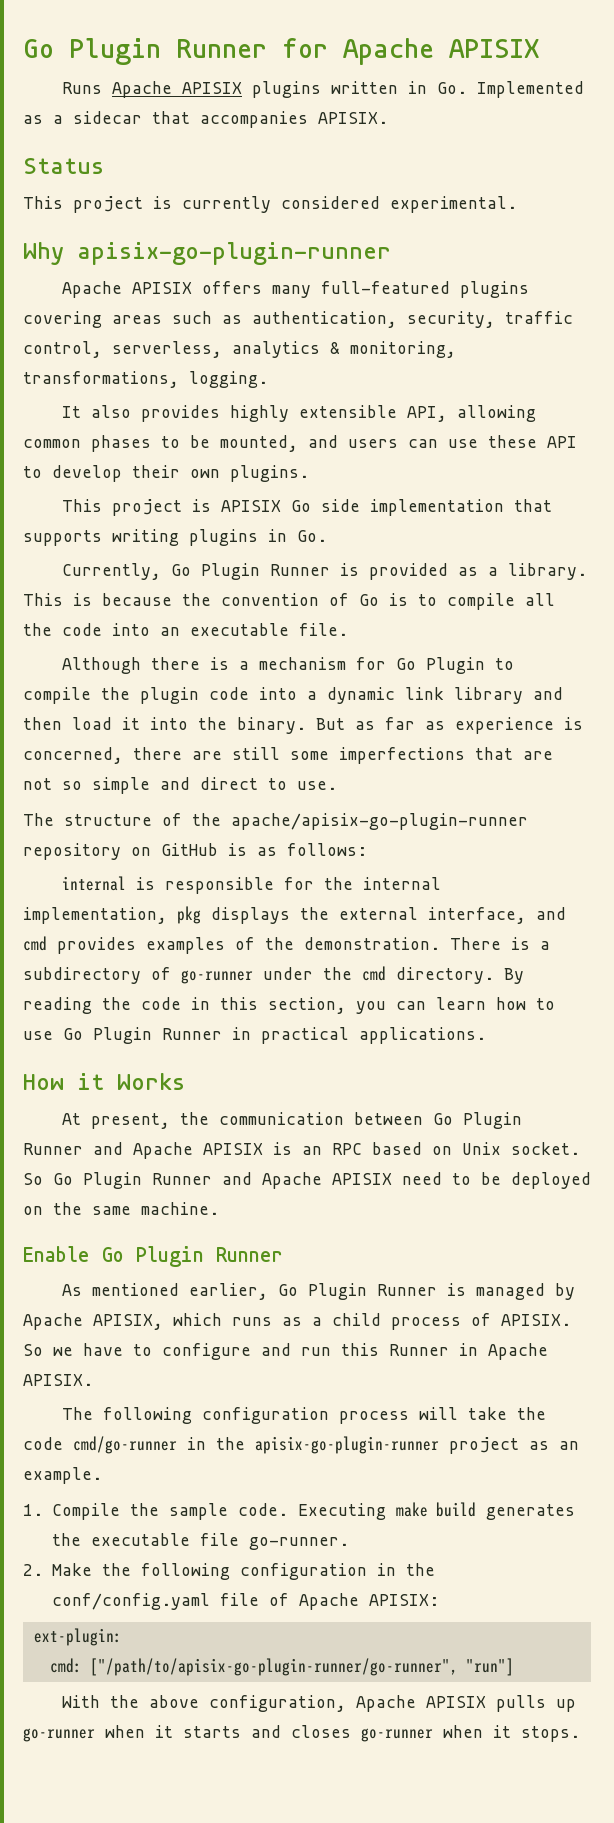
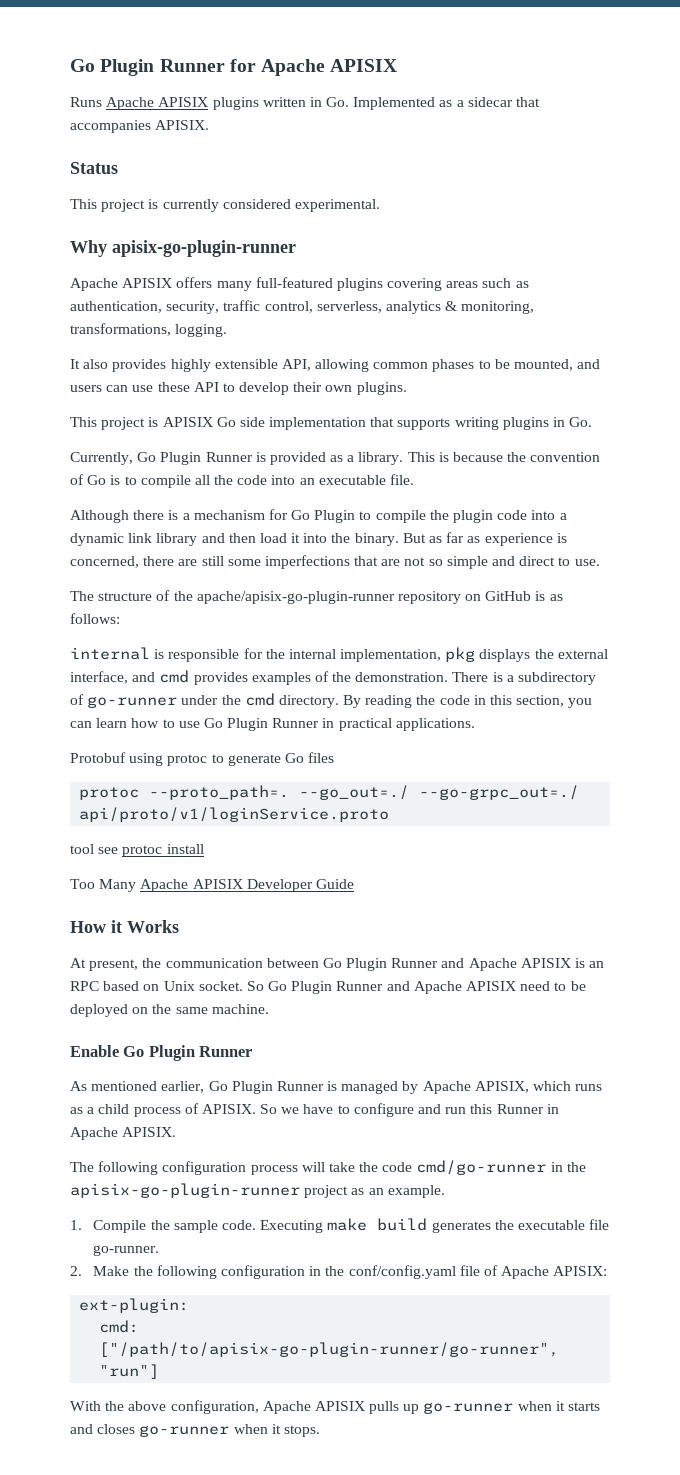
+ Protobuf using protoc to generate Go files
+ protoc --proto_path=. --go_out=./ --go-grpc_out=./ api/proto/v1/loginService.proto
+ tool see protoc install
+ Too Many Apache APISIX Developer Guide

